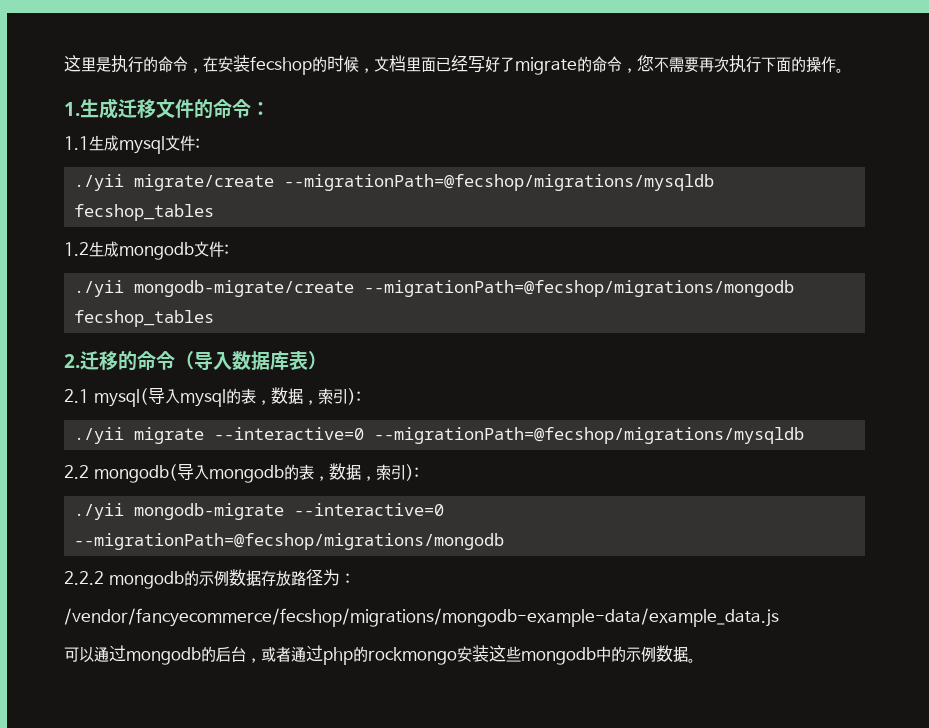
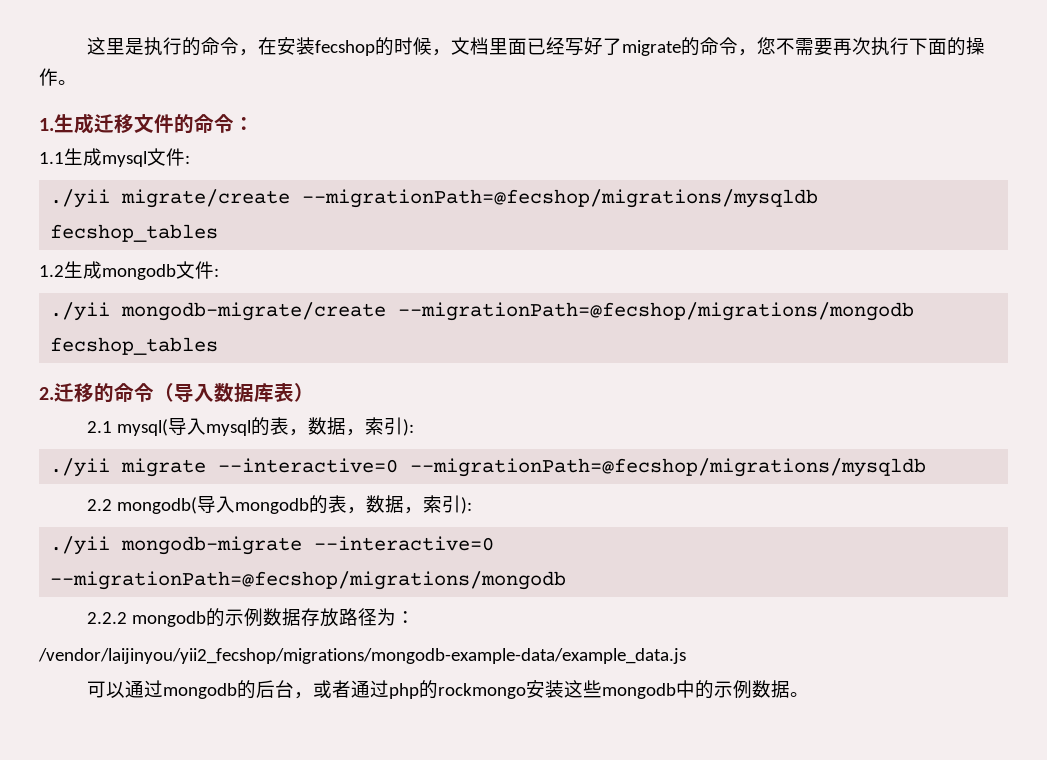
- /vendor/fancyecommerce/fecshop/migrations/mongodb-example-data/example_data.js
+ /vendor/laijinyou/yii2_fecshop/migrations/mongodb-example-data/example_data.js

